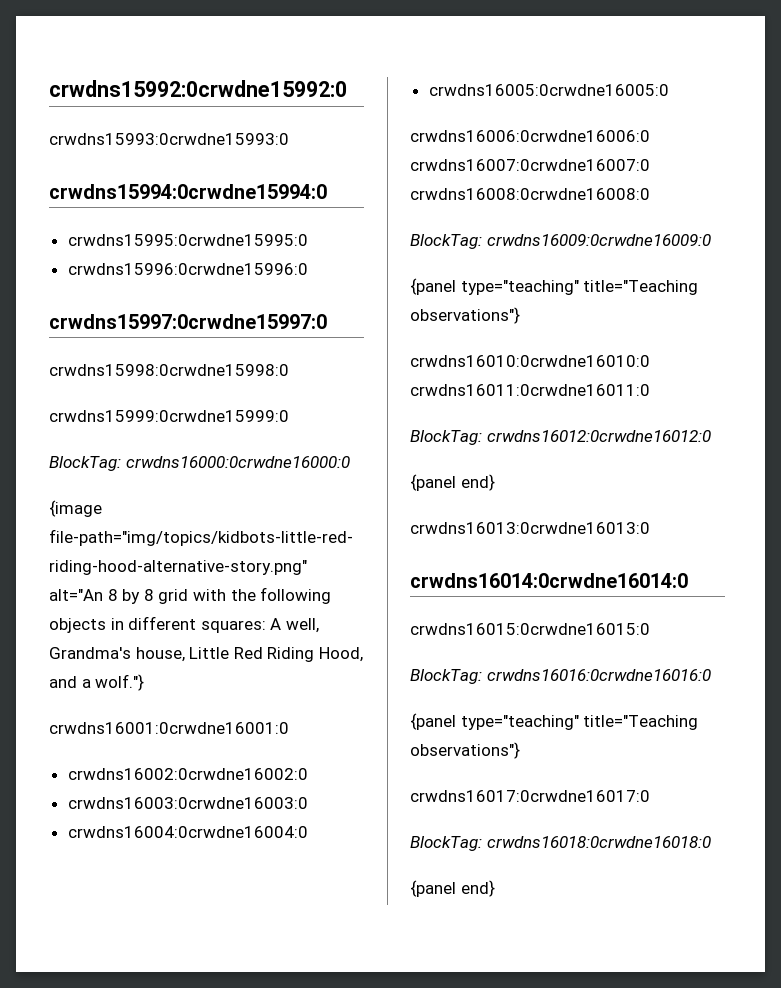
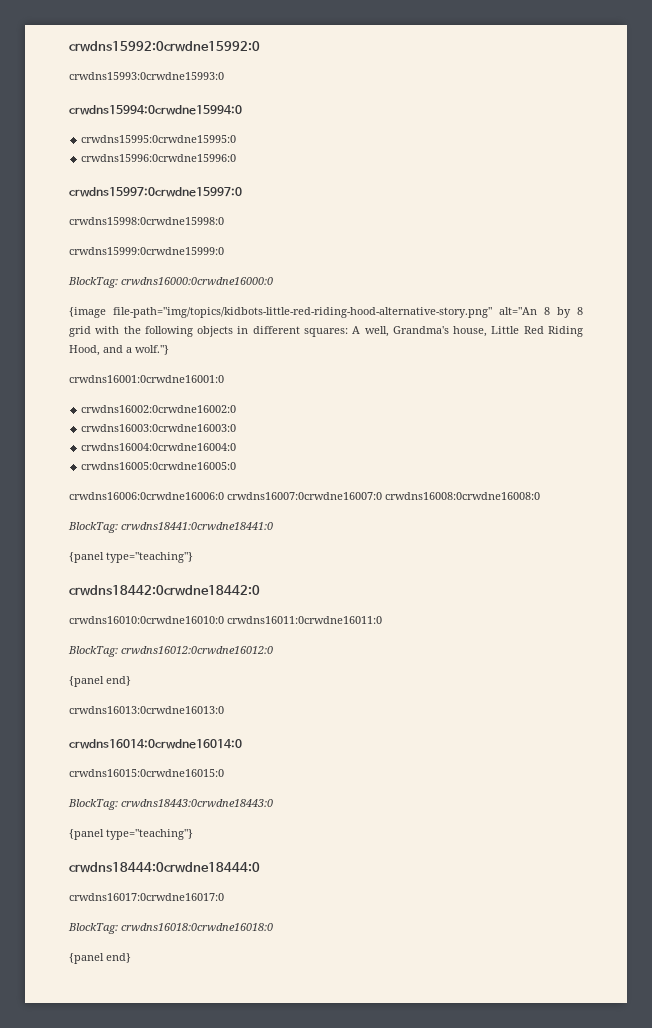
- BlockTag: crwdns16009:0crwdne16009:0
- {panel type="teaching" title="Teaching observations"}
+ BlockTag: crwdns18441:0crwdne18441:0
+ {panel type="teaching"}
+ crwdns18442:0crwdne18442:0
- BlockTag: crwdns16016:0crwdne16016:0
- {panel type="teaching" title="Teaching observations"}
+ BlockTag: crwdns18443:0crwdne18443:0
+ {panel type="teaching"}
+ crwdns18444:0crwdne18444:0

